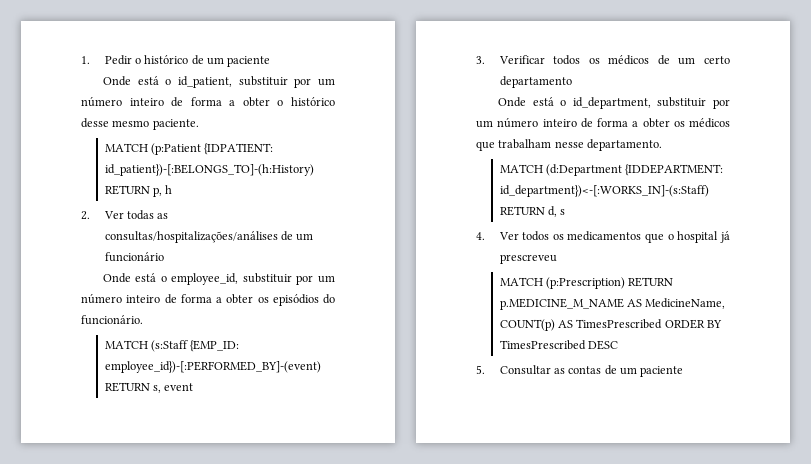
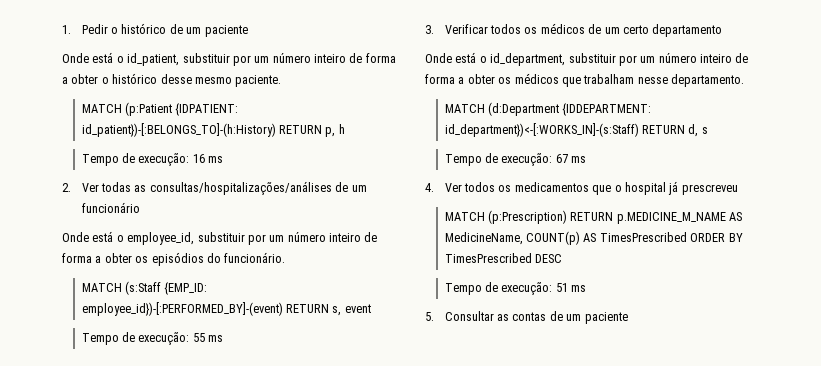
+ Tempo de execução: 16 ms
+ Tempo de execução: 55 ms
+ Tempo de execução: 67 ms
+ Tempo de execução: 51 ms

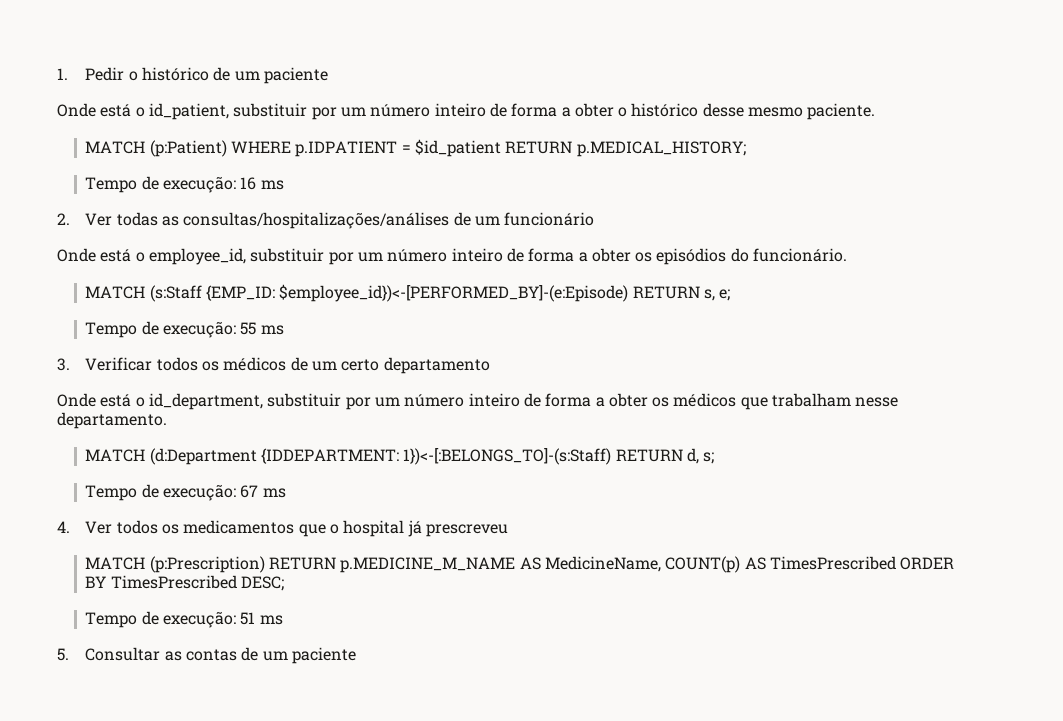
- MATCH (p:Patient {IDPATIENT: id_patient})-[:BELONGS_TO]-(h:History) RETURN p, h
+ MATCH (p:Patient) WHERE p.IDPATIENT = $id_patient RETURN p.MEDICAL_HISTORY;
- MATCH (s:Staff {EMP_ID: employee_id})-[:PERFORMED_BY]-(event) RETURN s, event
+ MATCH (s:Staff {EMP_ID: $employee_id})<-[PERFORMED_BY]-(e:Episode) RETURN s, e;
- MATCH (d:Department {IDDEPARTMENT: id_department})<-[:WORKS_IN]-(s:Staff) RETURN d, s
+ MATCH (d:Department {IDDEPARTMENT: 1})<-[:BELONGS_TO]-(s:Staff) RETURN d, s;
- MATCH (p:Prescription) RETURN p.MEDICINE_M_NAME AS MedicineName, COUNT(p) AS TimesPrescribed ORDER BY TimesPrescribed DESC
+ MATCH (p:Prescription) RETURN p.MEDICINE_M_NAME AS MedicineName, COUNT(p) AS TimesPrescribed ORDER BY TimesPrescribed DESC;

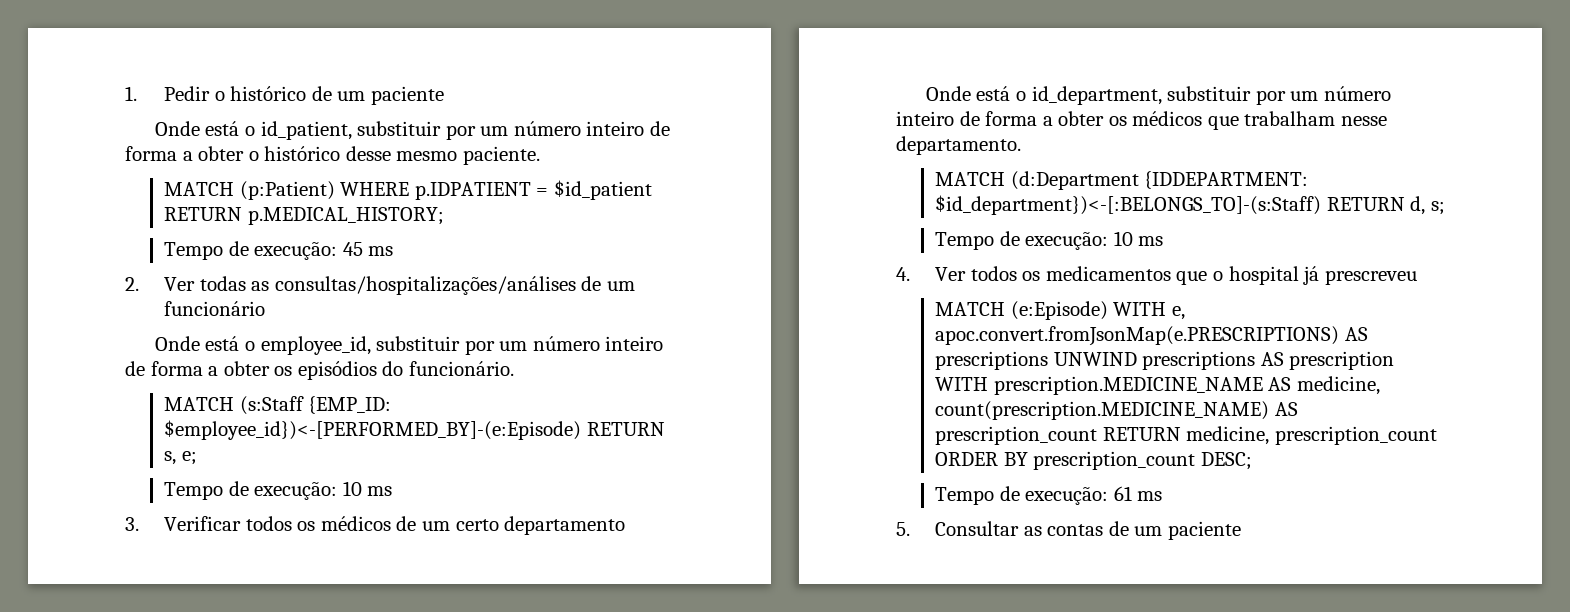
- Tempo de execução: 16 ms
+ Tempo de execução: 45 ms
  MATCH (s:Staff {EMP_ID: $employee_id})<-[PERFORMED_BY]-(e:Episode) RETURN s, e;
- Tempo de execução: 55 ms
+ Tempo de execução: 10 ms
- MATCH (d:Department {IDDEPARTMENT: 1})<-[:BELONGS_TO]-(s:Staff) RETURN d, s;
- Tempo de execução: 67 ms
+ MATCH (d:Department {IDDEPARTMENT: $id_department})<-[:BELONGS_TO]-(s:Staff) RETURN d, s;
+ Tempo de execução: 10 ms
- MATCH (p:Prescription) RETURN p.MEDICINE_M_NAME AS MedicineName, COUNT(p) AS TimesPrescribed ORDER BY TimesPrescribed DESC;
+ MATCH (e:Episode) WITH e, apoc.convert.fromJsonMap(e.PRESCRIPTIONS) AS prescriptions UNWIND prescriptions AS prescription WITH prescription.MEDICINE_NAME AS medicine, count(prescription.MEDICINE_NAME) AS prescription_count RETURN medicine, prescription_count ORDER BY prescription_count DESC;
- Tempo de execução: 51 ms
+ Tempo de execução: 61 ms

